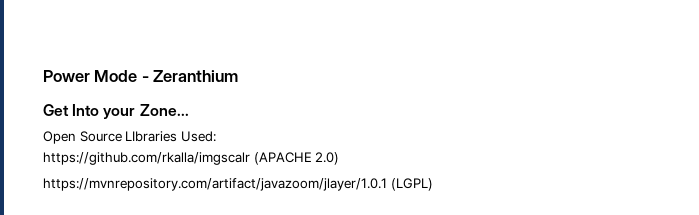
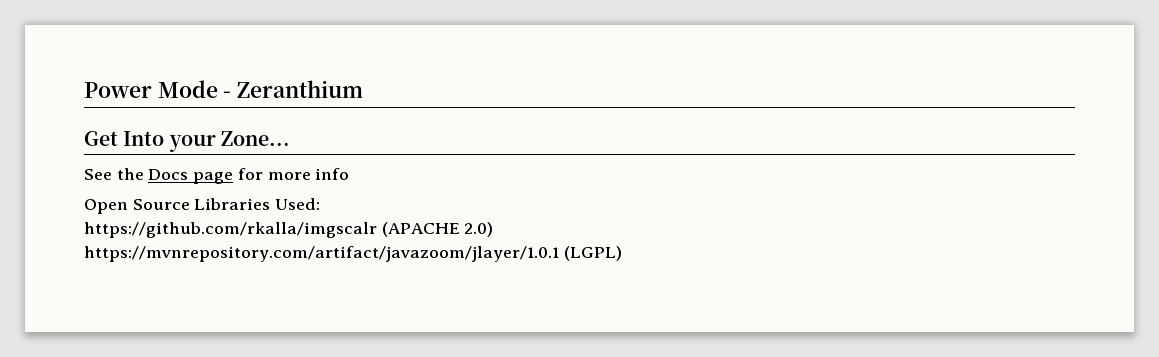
+ See the Docs page for more info
- Open Source LIbraries Used:
+ Open Source Libraries Used:

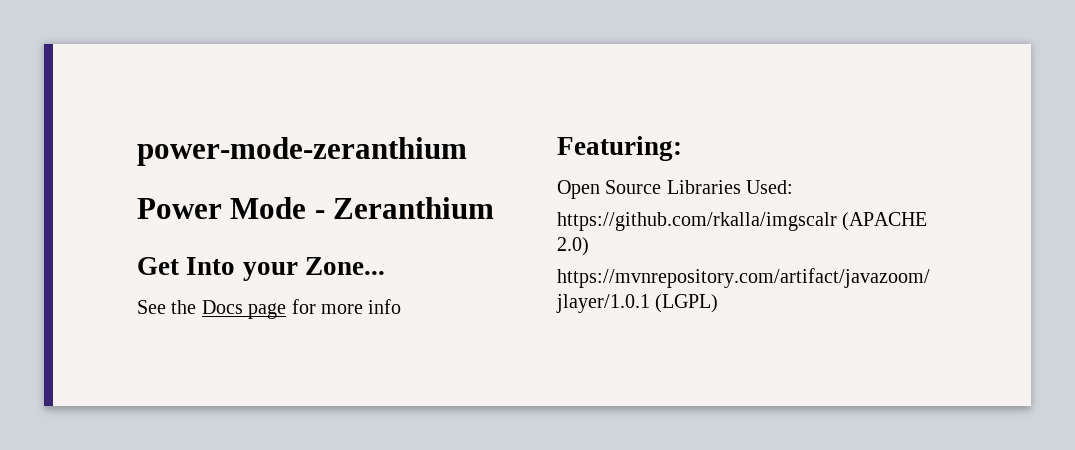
+ power-mode-zeranthium
+ Featuring:

